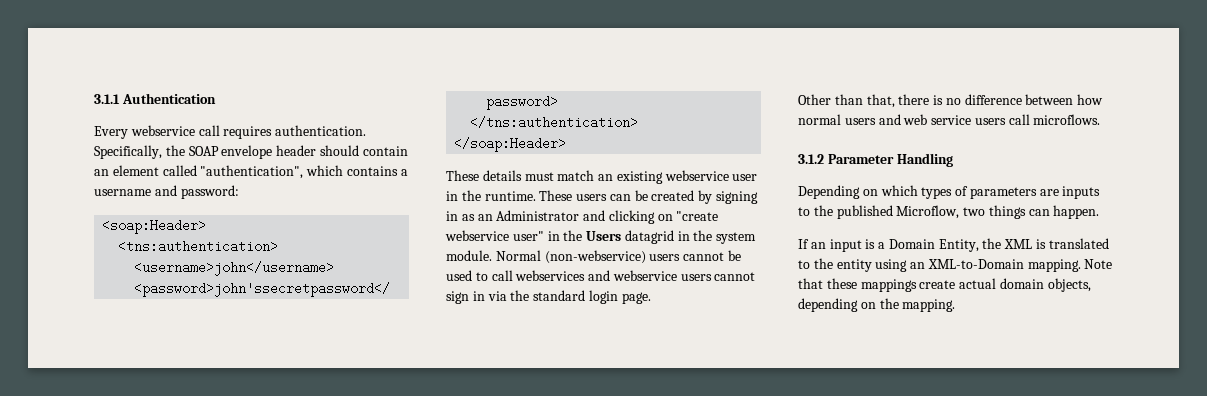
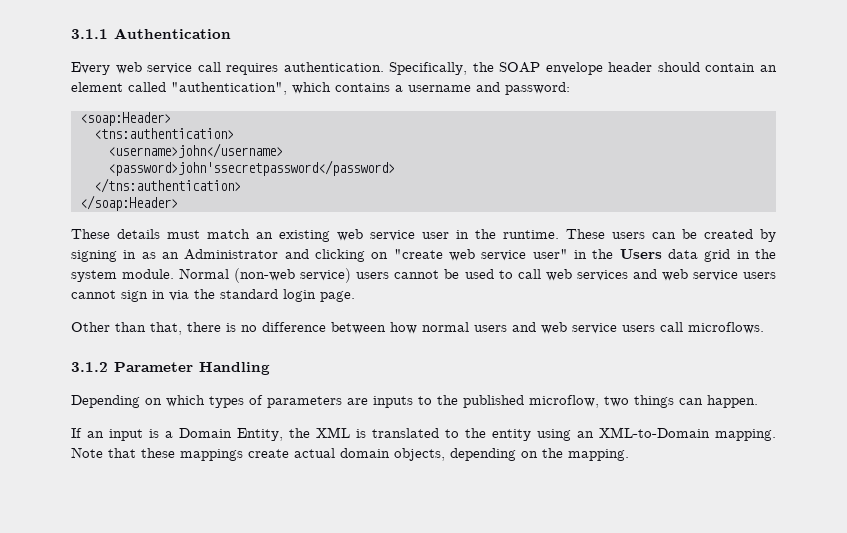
- Every webservice call requires authentication.
+ Every web service call requires authentication.
- These details must match an existing webservice user in the runtime.
+ These details must match an existing web service user in the runtime.
- These users can be created by signing in as an Administrator and clicking on "create webservice user" in the Users datagrid in the system module.
+ These users can be created by signing in as an Administrator and clicking on "create web service user" in the Users data grid in the system module.
- Normal (non-webservice) users cannot be used to call webservices and webservice users cannot sign in via the standard login page.
+ Normal (non-web service) users cannot be used to call web services and web service users cannot sign in via the standard login page.
- Depending on which types of parameters are inputs to the published Microflow, two things can happen.
+ Depending on which types of parameters are inputs to the published microflow, two things can happen.

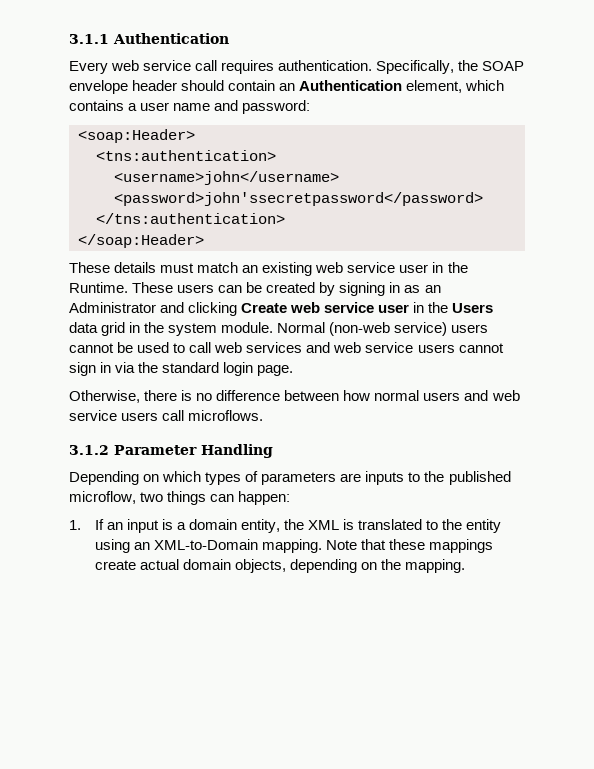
- Specifically, the SOAP envelope header should contain an element called "authentication", which contains a username and password:
+ Specifically, the SOAP envelope header should contain an Authentication element, which contains a user name and password:
- These details must match an existing web service user in the runtime.
+ These details must match an existing web service user in the Runtime.
- These users can be created by signing in as an Administrator and clicking on "create web service user" in the Users data grid in the system module.
+ These users can be created by signing in as an Administrator and clicking Create web service user in the Users data grid in the system module.
- Other than that, there is no difference between how normal users and web service users call microflows.
+ Otherwise, there is no difference between how normal users and web service users call microflows.
- Depending on which types of parameters are inputs to the published microflow, two things can happen.
- If an input is a Domain Entity, the XML is translated to the entity using an XML-to-Domain mapping.
+ Depending on which types of parameters are inputs to the published microflow, two things can happen:
+ 1. If an input is a domain entity, the XML is translated to the entity using an XML-to-Domain mapping.

